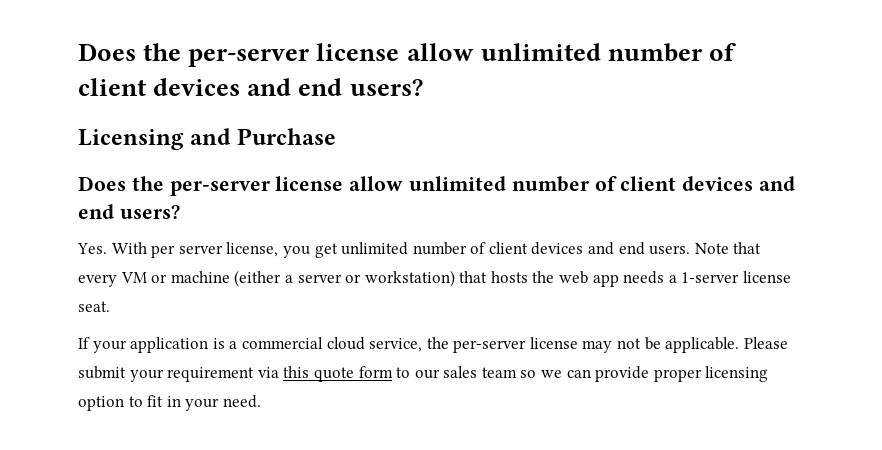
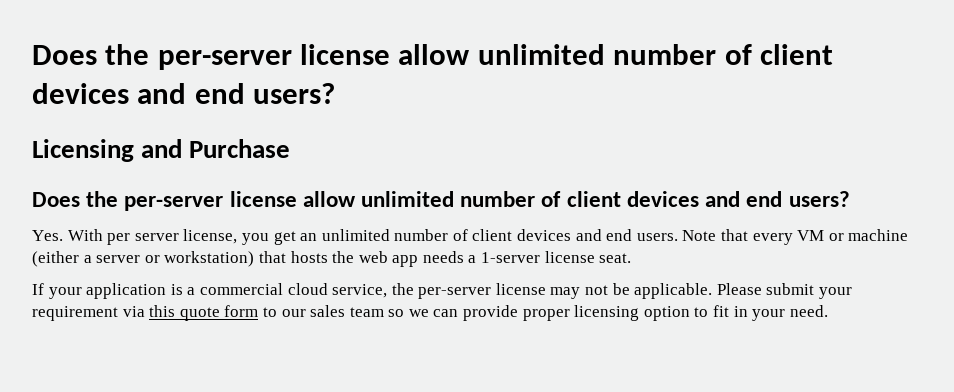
- Yes. With per server license, you get unlimited number of client devices and end users.
+ Yes. With per server license, you get an unlimited number of client devices and end users.

